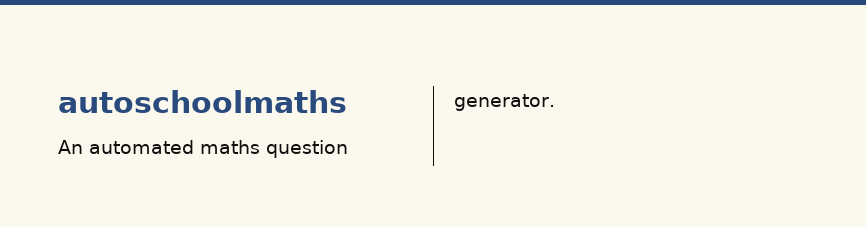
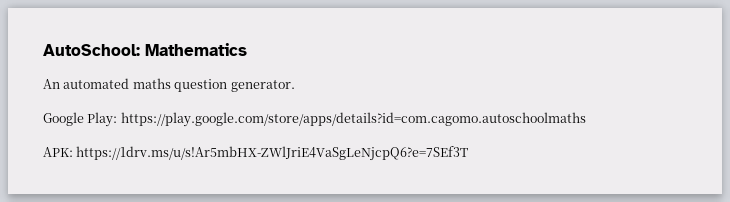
- autoschoolmaths
+ AutoSchool: Mathematics
+ Google Play: https://play.google.com/store/apps/details?id=com.cagomo.autoschoolmaths
+ APK: https://1drv.ms/u/s!Ar5mbHX-ZWlJriE4VaSgLeNjcpQ6?e=7SEf3T

